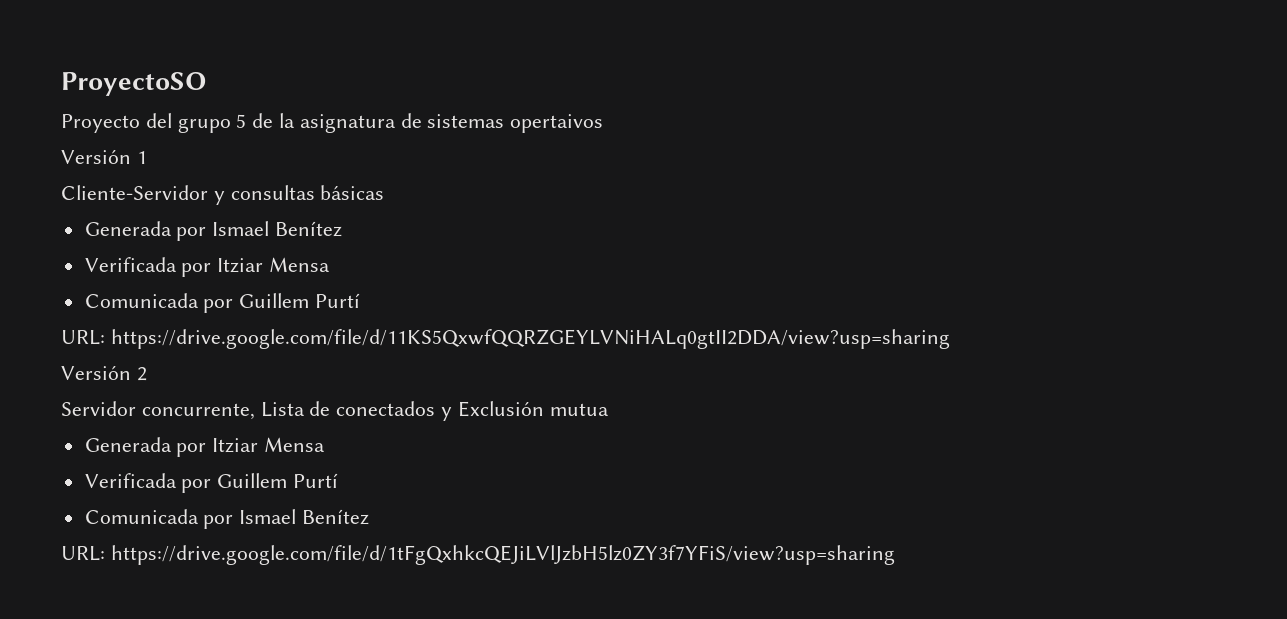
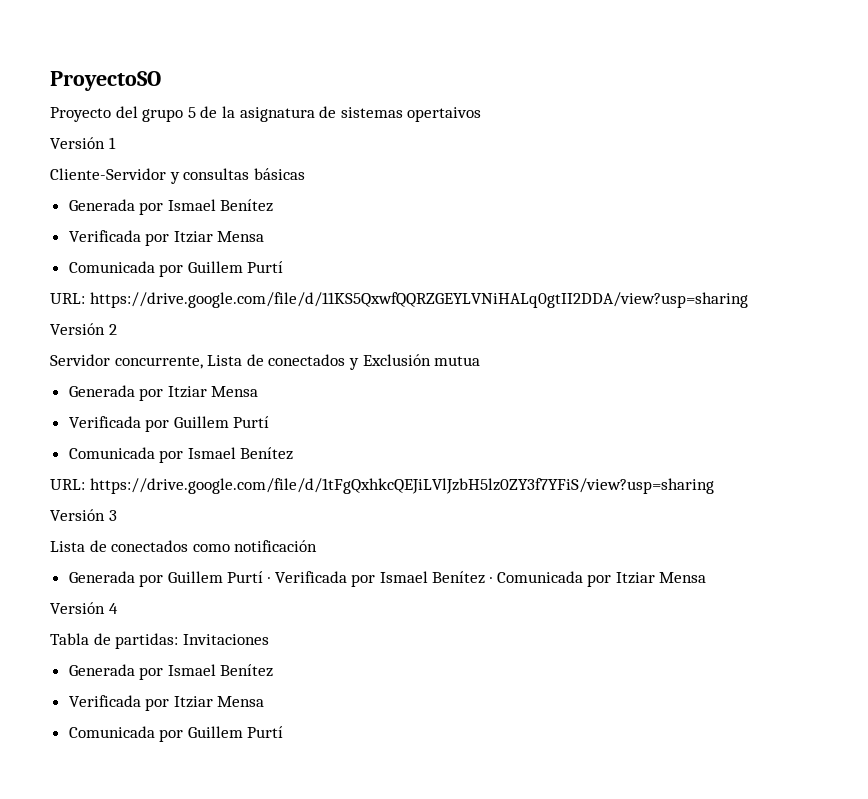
+ Versión 3
+ Lista de conectados como notificación
+ Generada por Guillem Purtí · Verificada por Ismael Benítez · Comunicada por Itziar Mensa
+ Versión 4
+ Tabla de partidas: Invitaciones
+ Generada por Ismael Benítez
+ Verificada por Itziar Mensa
+ Comunicada por Guillem Purtí

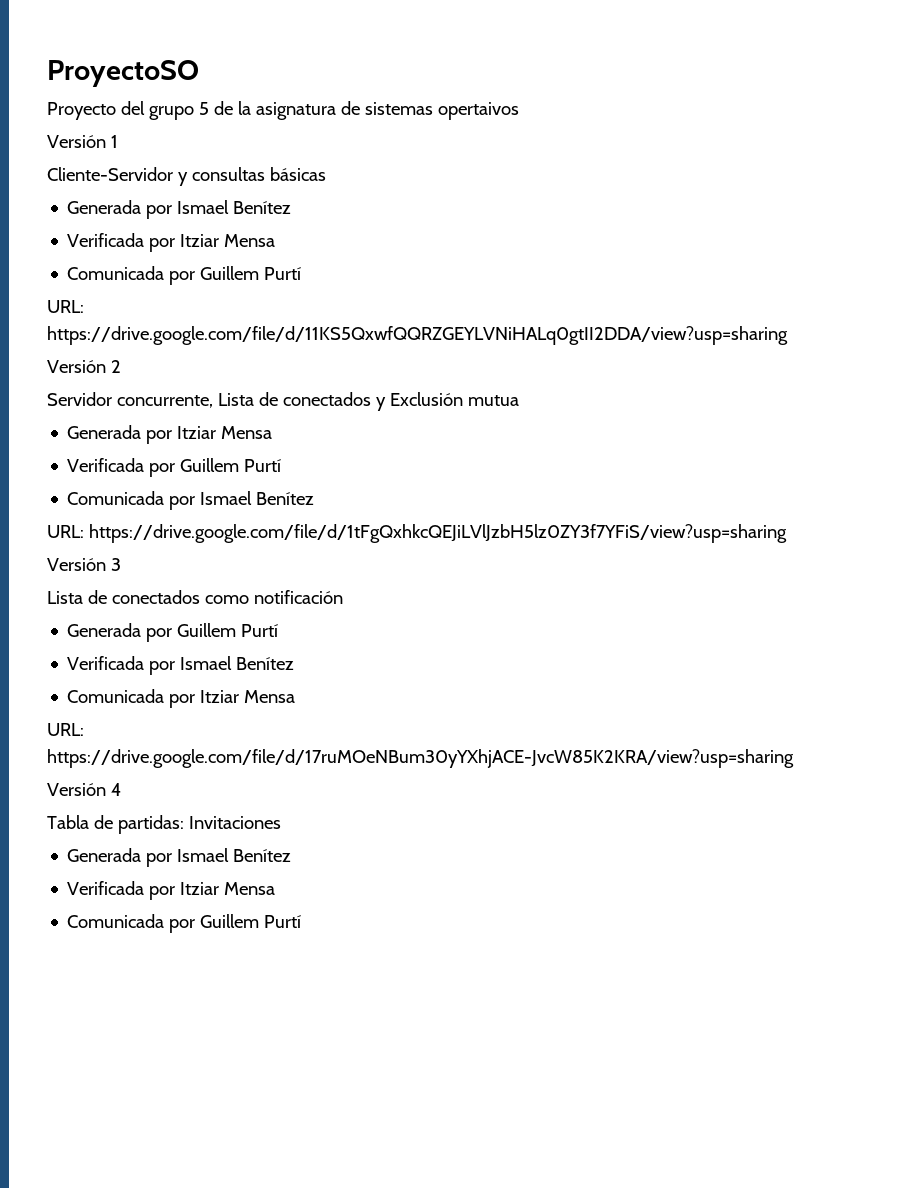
- Generada por Guillem Purtí · Verificada por Ismael Benítez · Comunicada por Itziar Mensa
+ Generada por Guillem Purtí
+ Verificada por Ismael Benítez
+ Comunicada por Itziar Mensa
+ URL: https://drive.google.com/file/d/17ruMOeNBum30yYXhjACE-JvcW85K2KRA/view?usp=sharing

